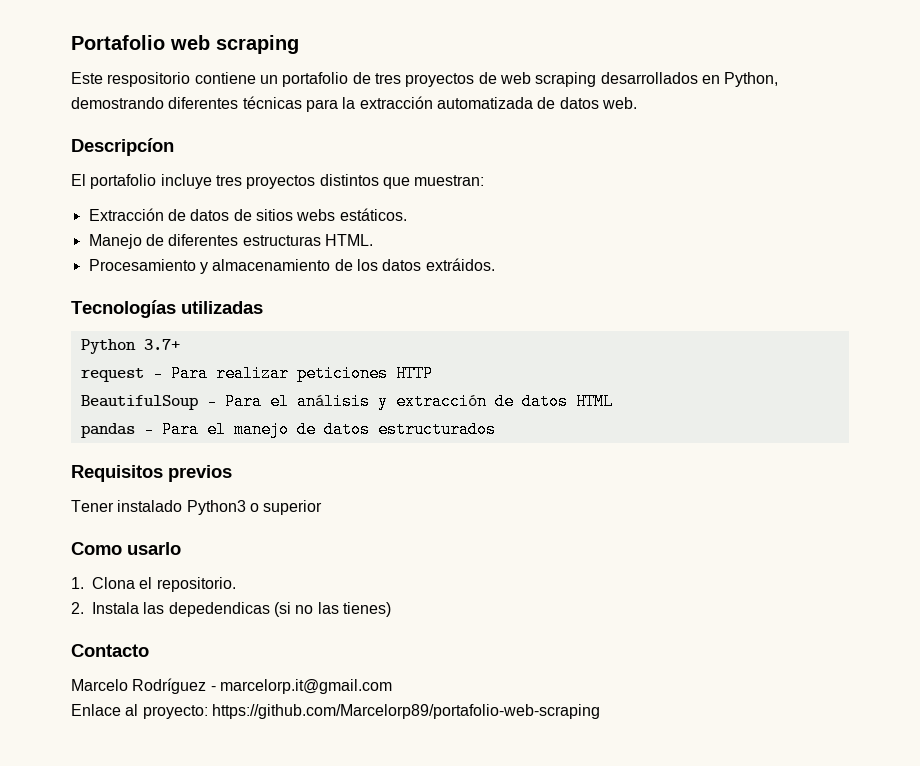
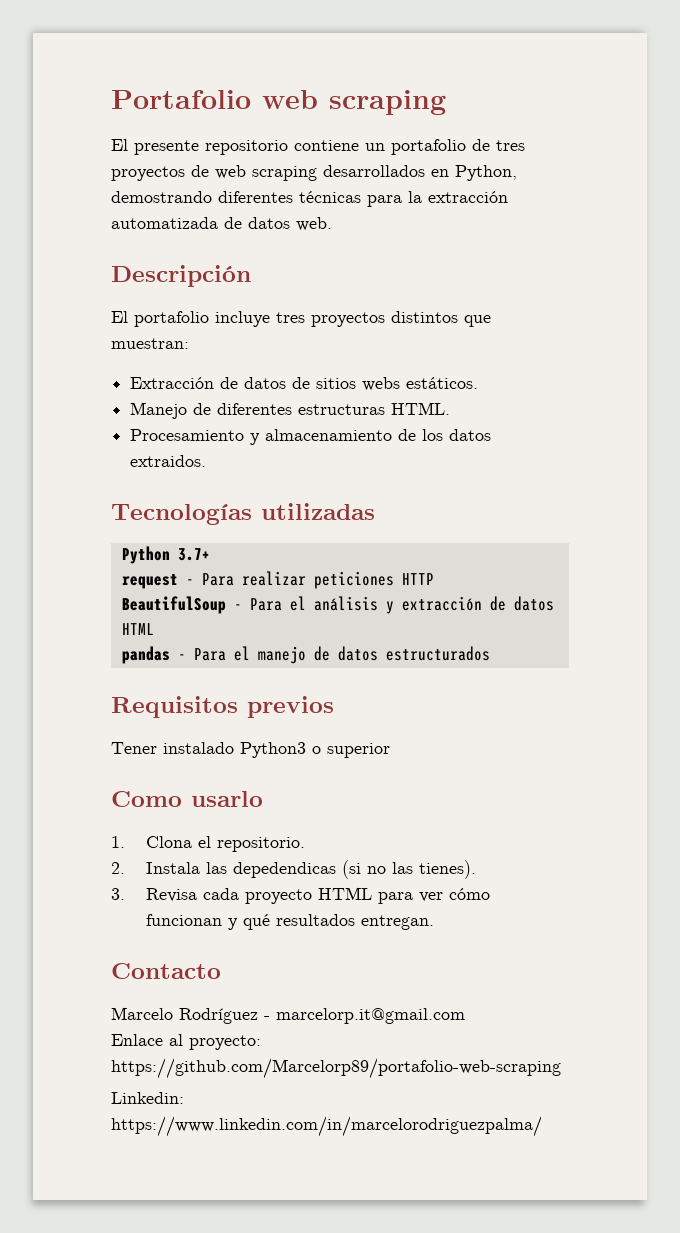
- Este respositorio contiene un portafolio de tres proyectos de web scraping desarrollados en Python, demostrando diferentes técnicas para la extracción automatizada de datos web.
+ El presente repositorio contiene un portafolio de tres proyectos de web scraping desarrollados en Python, demostrando diferentes técnicas para la extracción automatizada de datos web.
- Descripcíon
+ Descripción
- Procesamiento y almacenamiento de los datos extráidos.
+ Procesamiento y almacenamiento de los datos extraidos.
- 2. Instala las depedendicas (si no las tienes)
+ 2. Instala las depedendicas (si no las tienes).
+ 3. Revisa cada proyecto HTML para ver cómo funcionan y qué resultados entregan.
+ Linkedin: https://www.linkedin.com/in/marcelorodriguezpalma/

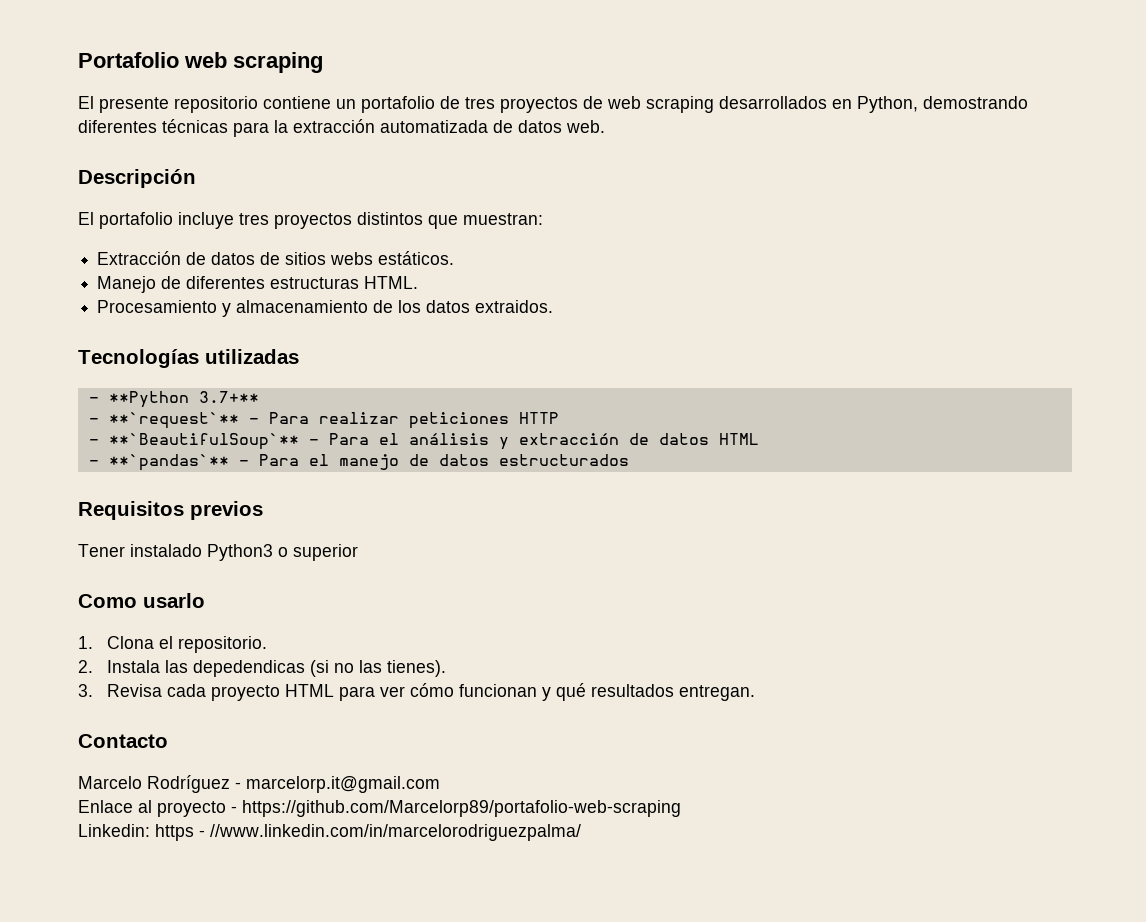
- Python 3.7+
- request - Para realizar peticiones HTTP
+ - **Python 3.7+**
+ - **`request`** - Para realizar peticiones HTTP
- BeautifulSoup - Para el análisis y extracción de datos HTML
+ - **`BeautifulSoup`** - Para el análisis y extracción de datos HTML
- pandas - Para el manejo de datos estructurados
+ - **`pandas`** - Para el manejo de datos estructurados
- Enlace al proyecto: https://github.com/Marcelorp89/portafolio-web-scraping
+ Enlace al proyecto - https://github.com/Marcelorp89/portafolio-web-scraping
- Linkedin: https://www.linkedin.com/in/marcelorodriguezpalma/
+ Linkedin: https - //www.linkedin.com/in/marcelorodriguezpalma/

